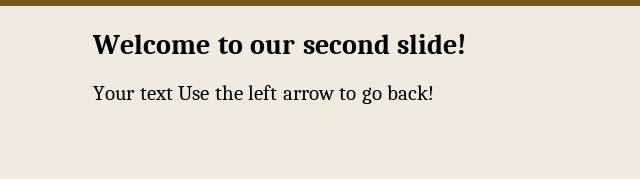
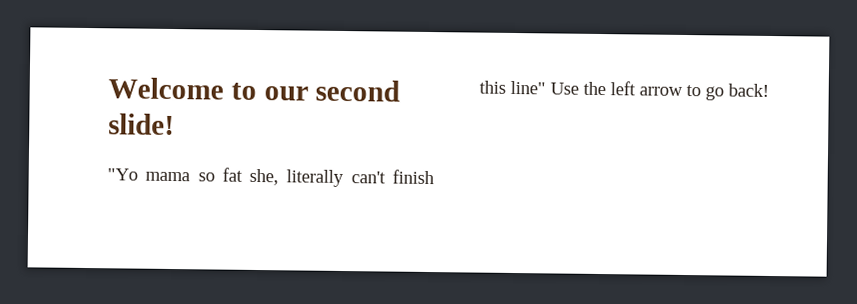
- Your text Use the left arrow to go back!
+ "Yo mama so fat she, literally can't finish this line" Use the left arrow to go back!

